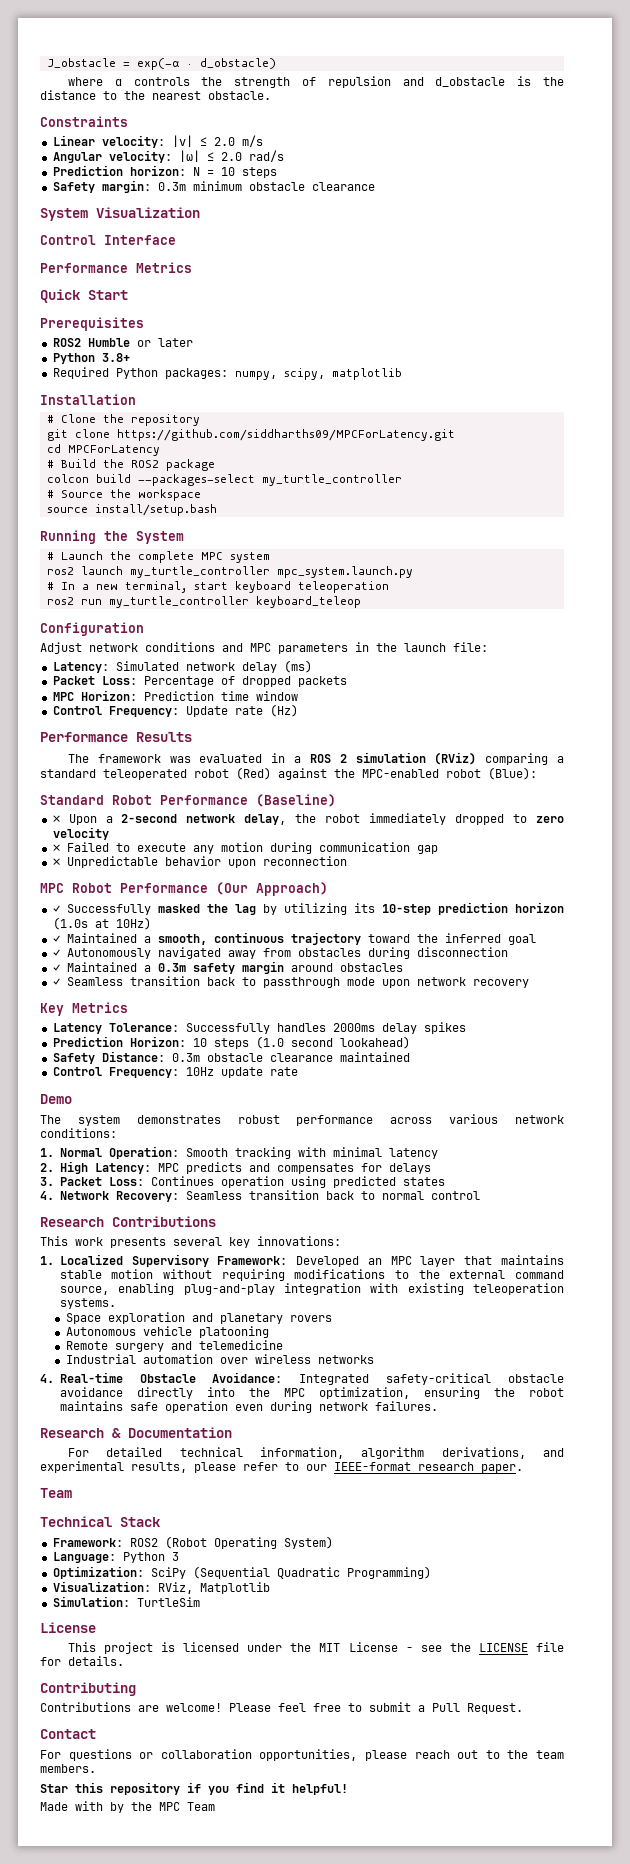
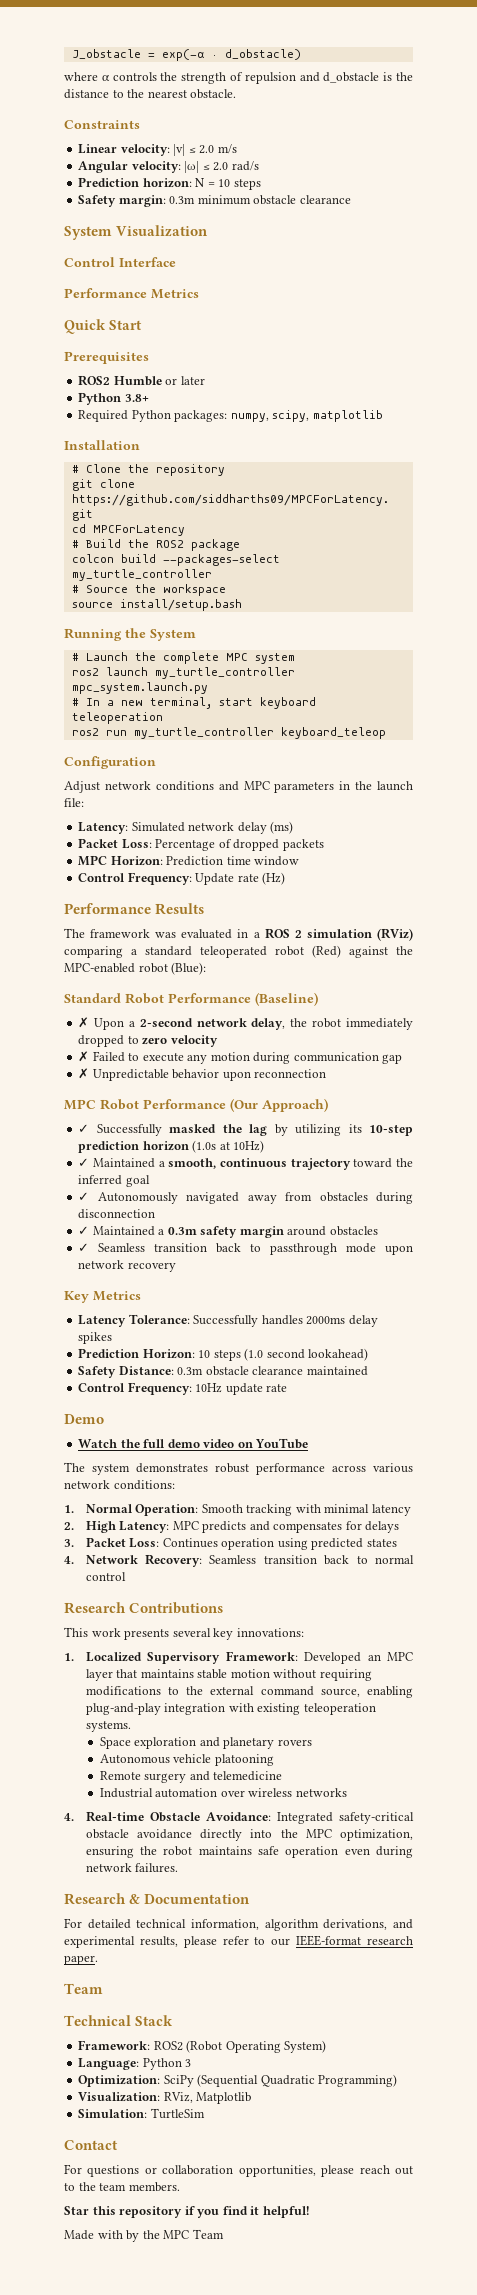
+ Watch the full demo video on YouTube
  Simulation: TurtleSim
- License
- This project is licensed under the MIT License - see the LICENSE file for details.
- Contributing
- Contributions are welcome! Please feel free to submit a Pull Request.

